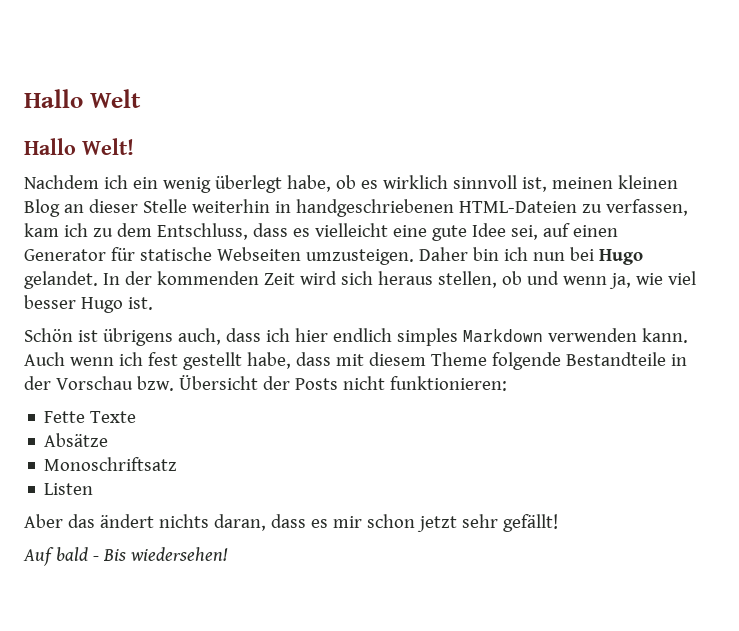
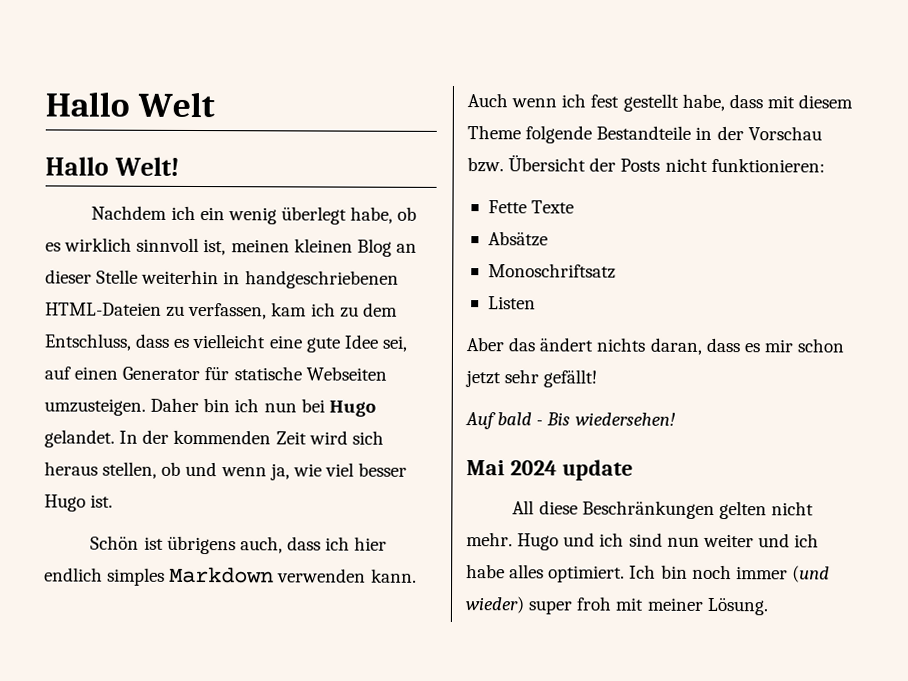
+ Mai 2024 update
+ All diese Beschränkungen gelten nicht mehr. Hugo und ich sind nun weiter und ich habe alles optimiert. Ich bin noch immer (und wieder) super froh mit meiner Lösung.

